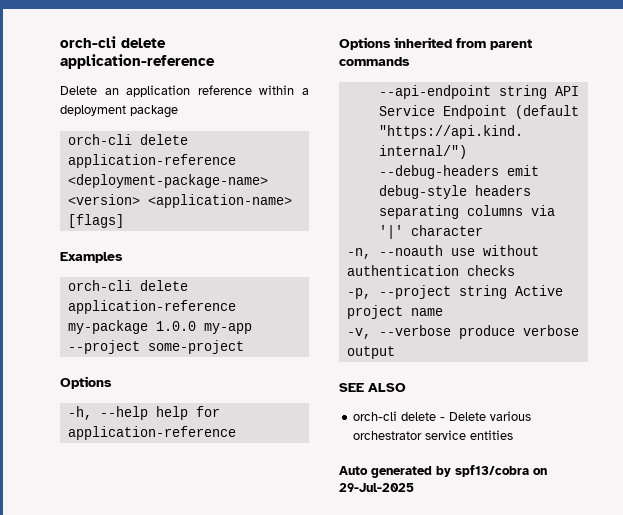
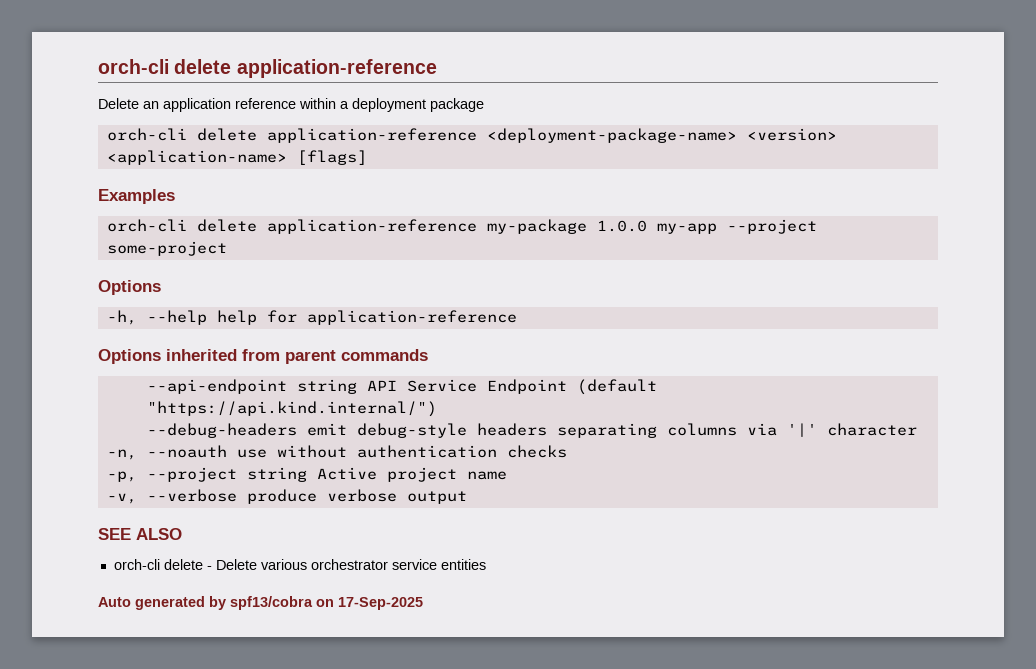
- Auto generated by spf13/cobra on 29-Jul-2025
+ Auto generated by spf13/cobra on 17-Sep-2025

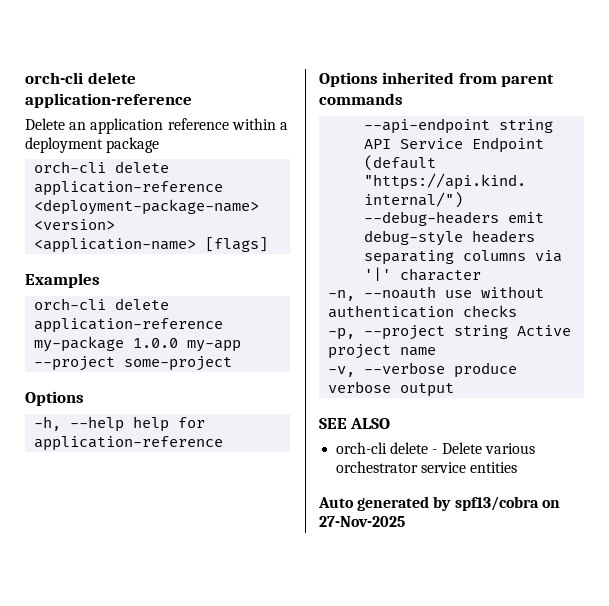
- Auto generated by spf13/cobra on 17-Sep-2025
+ Auto generated by spf13/cobra on 27-Nov-2025

